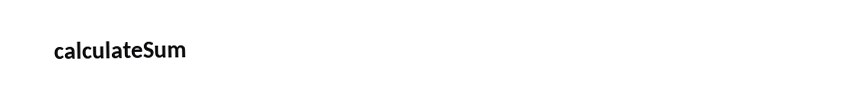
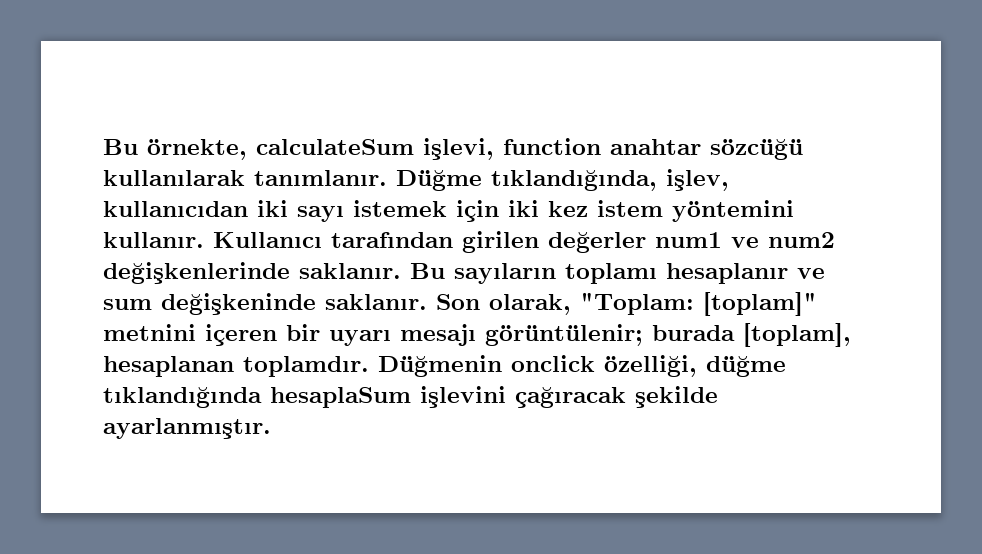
- calculateSum
+ Bu örnekte, calculateSum işlevi, function anahtar sözcüğü kullanılarak tanımlanır. Düğme tıklandığında, işlev, kullanıcıdan iki sayı istemek için iki kez istem yöntemini kullanır. Kullanıcı tarafından girilen değerler num1 ve num2 değişkenlerinde saklanır. Bu sayıların toplamı hesaplanır ve sum değişkeninde saklanır. Son olarak, "Toplam: [toplam]" metnini içeren bir uyarı mesajı görüntülenir; burada [toplam], hesaplanan toplamdır. Düğmenin onclick özelliği, düğme tıklandığında hesaplaSum işlevini çağıracak şekilde ayarlanmıştır.

